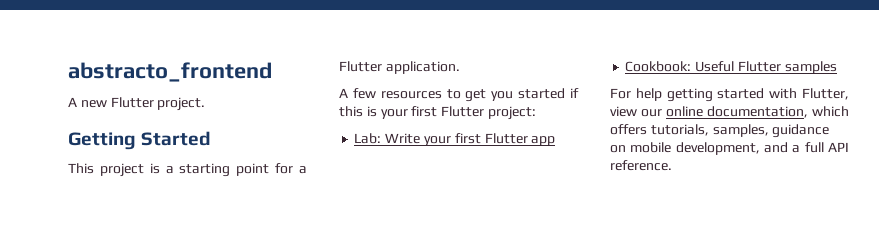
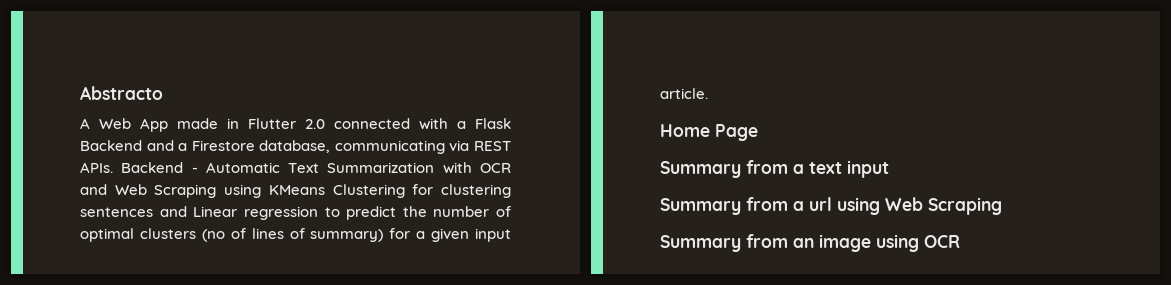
- abstracto_frontend
- A new Flutter project.
- Getting Started
- This project is a starting point for a Flutter application.
- A few resources to get you started if this is your first Flutter project:
- Lab: Write your first Flutter app
- Cookbook: Useful Flutter samples
- For help getting started with Flutter, view our online documentation, which offers tutorials, samples, guidance on mobile development, and a full API reference.
+ Abstracto
+ A Web App made in Flutter 2.0 connected with a Flask Backend and a Firestore database, communicating via REST APIs. Backend - Automatic Text Summarization with OCR and Web Scraping using KMeans Clustering for clustering sentences and Linear regression to predict the number of optimal clusters (no of lines of summary) for a given input article.
+ Home Page
+ Summary from a text input
+ Summary from a url using Web Scraping
+ Summary from an image using OCR

